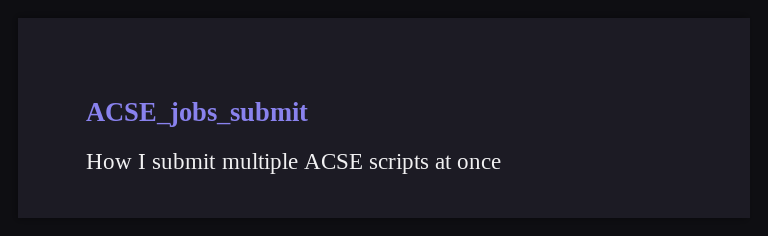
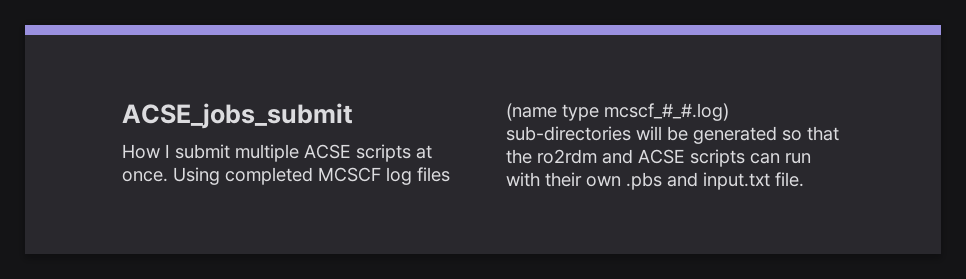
- How I submit multiple ACSE scripts at once
+ How I submit multiple ACSE scripts at once. Using completed MCSCF log files (name type mcscf_#_#.log) sub-directories will be generated so that the ro2rdm and ACSE scripts can run with their own .pbs and input.txt file.

